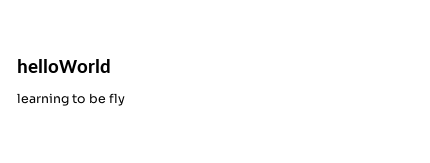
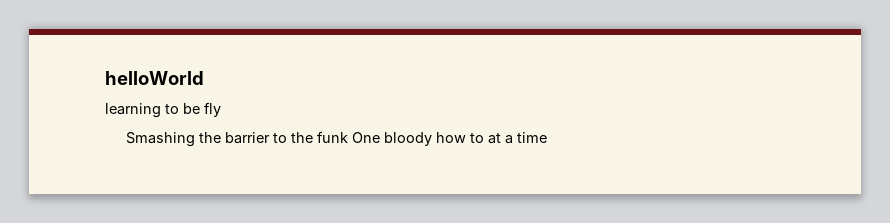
+ Smashing the barrier to the funk One bloody how to at a time

